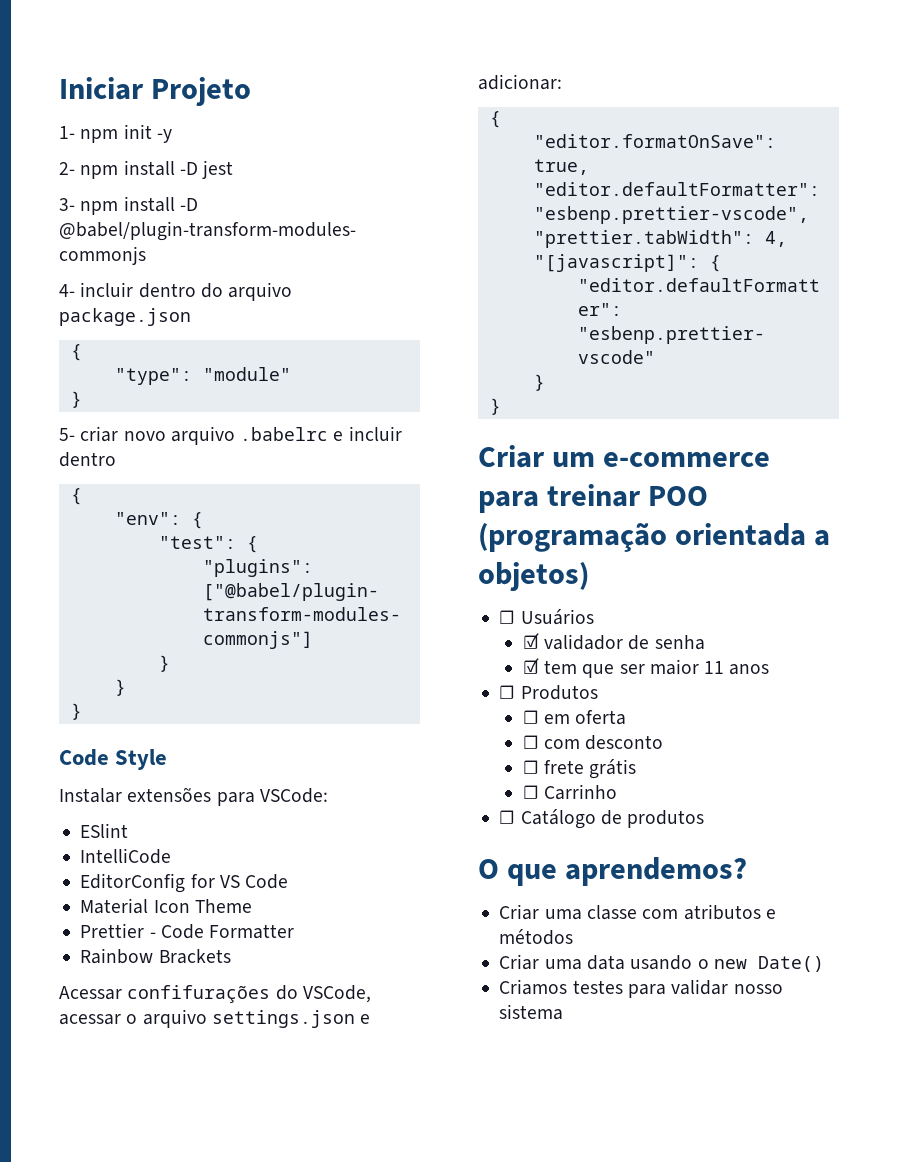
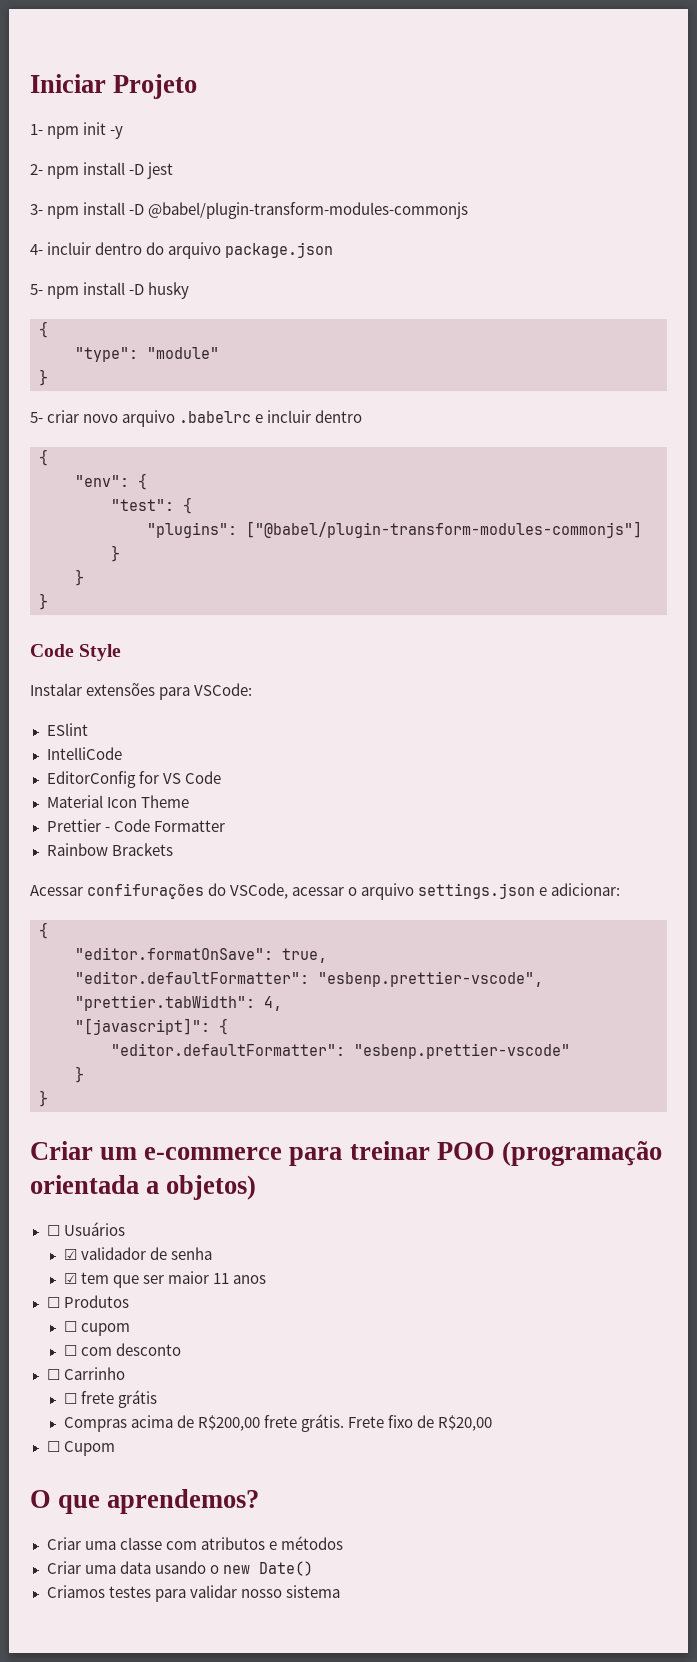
+ 5- npm install -D husky
- ☐ em oferta
+ ☐ cupom
+ ☐ Carrinho
- ☐ Carrinho
- ☐ Catálogo de produtos
+ Compras acima de R$200,00 frete grátis. Frete fixo de R$20,00
+ ☐ Cupom

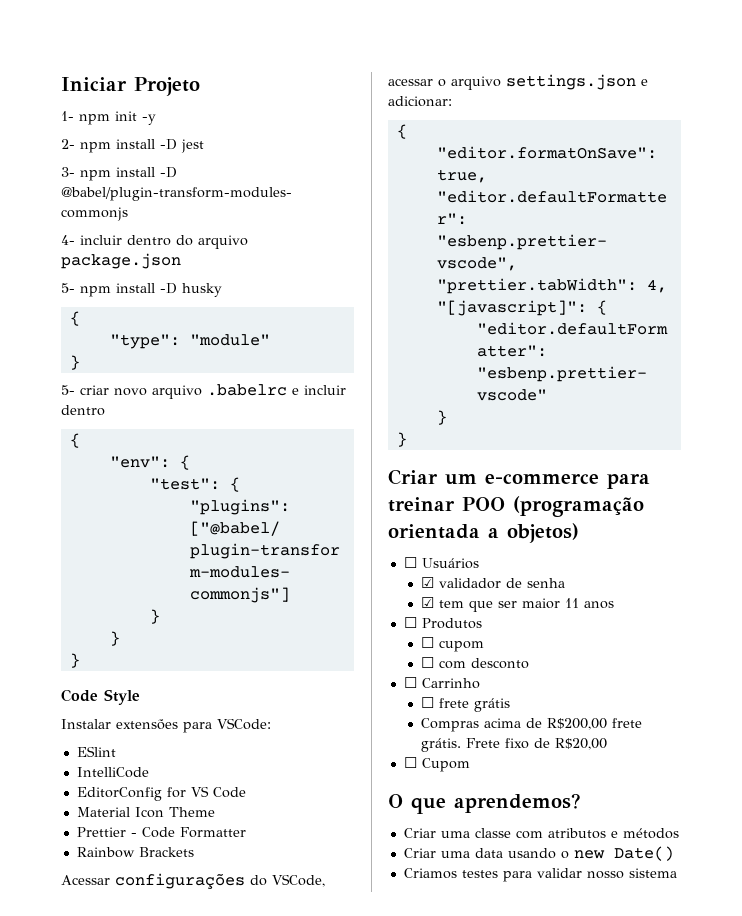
- Acessar confifurações do VSCode, acessar o arquivo settings.json e adicionar:
+ Acessar configurações do VSCode, acessar o arquivo settings.json e adicionar:

